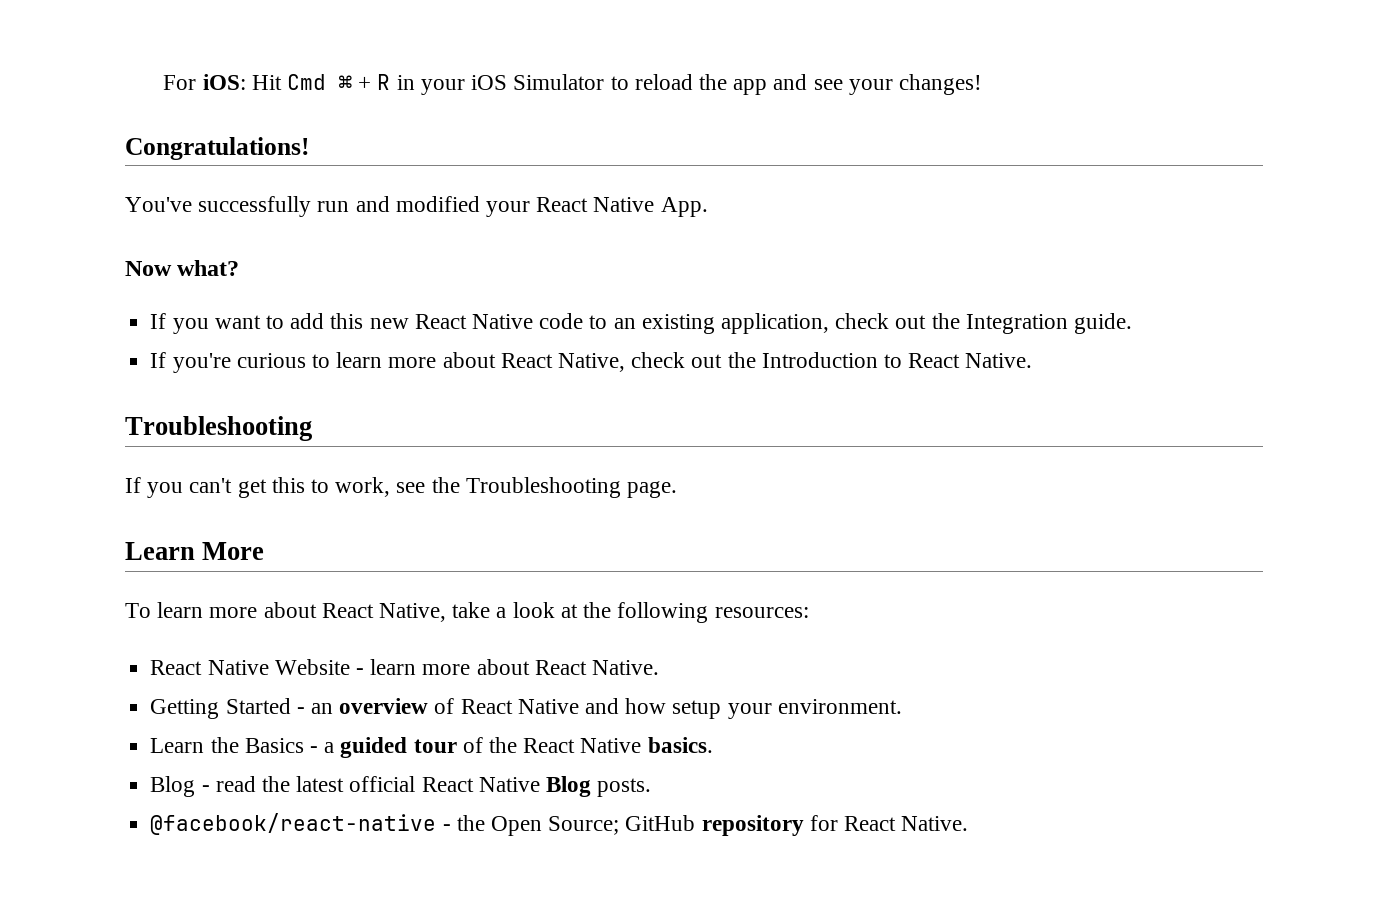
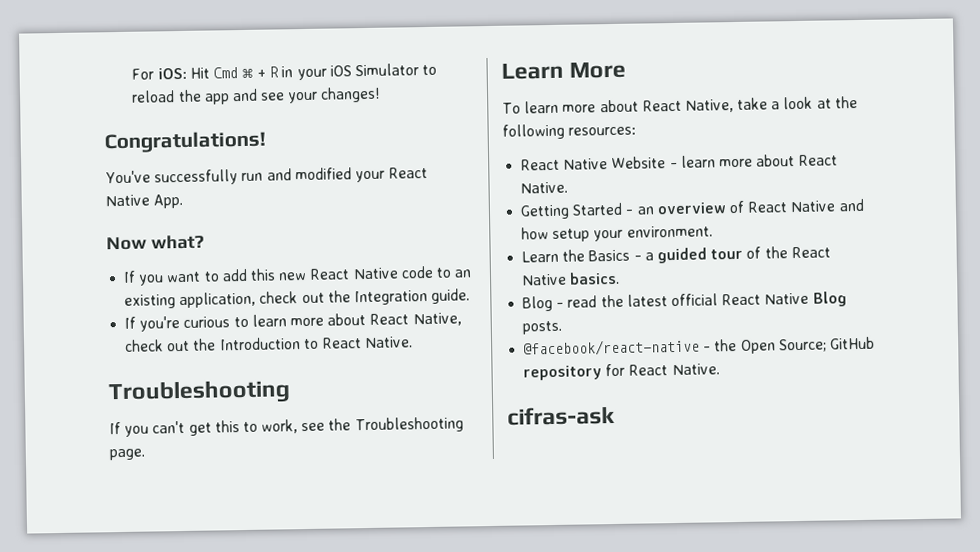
+ cifras-ask

